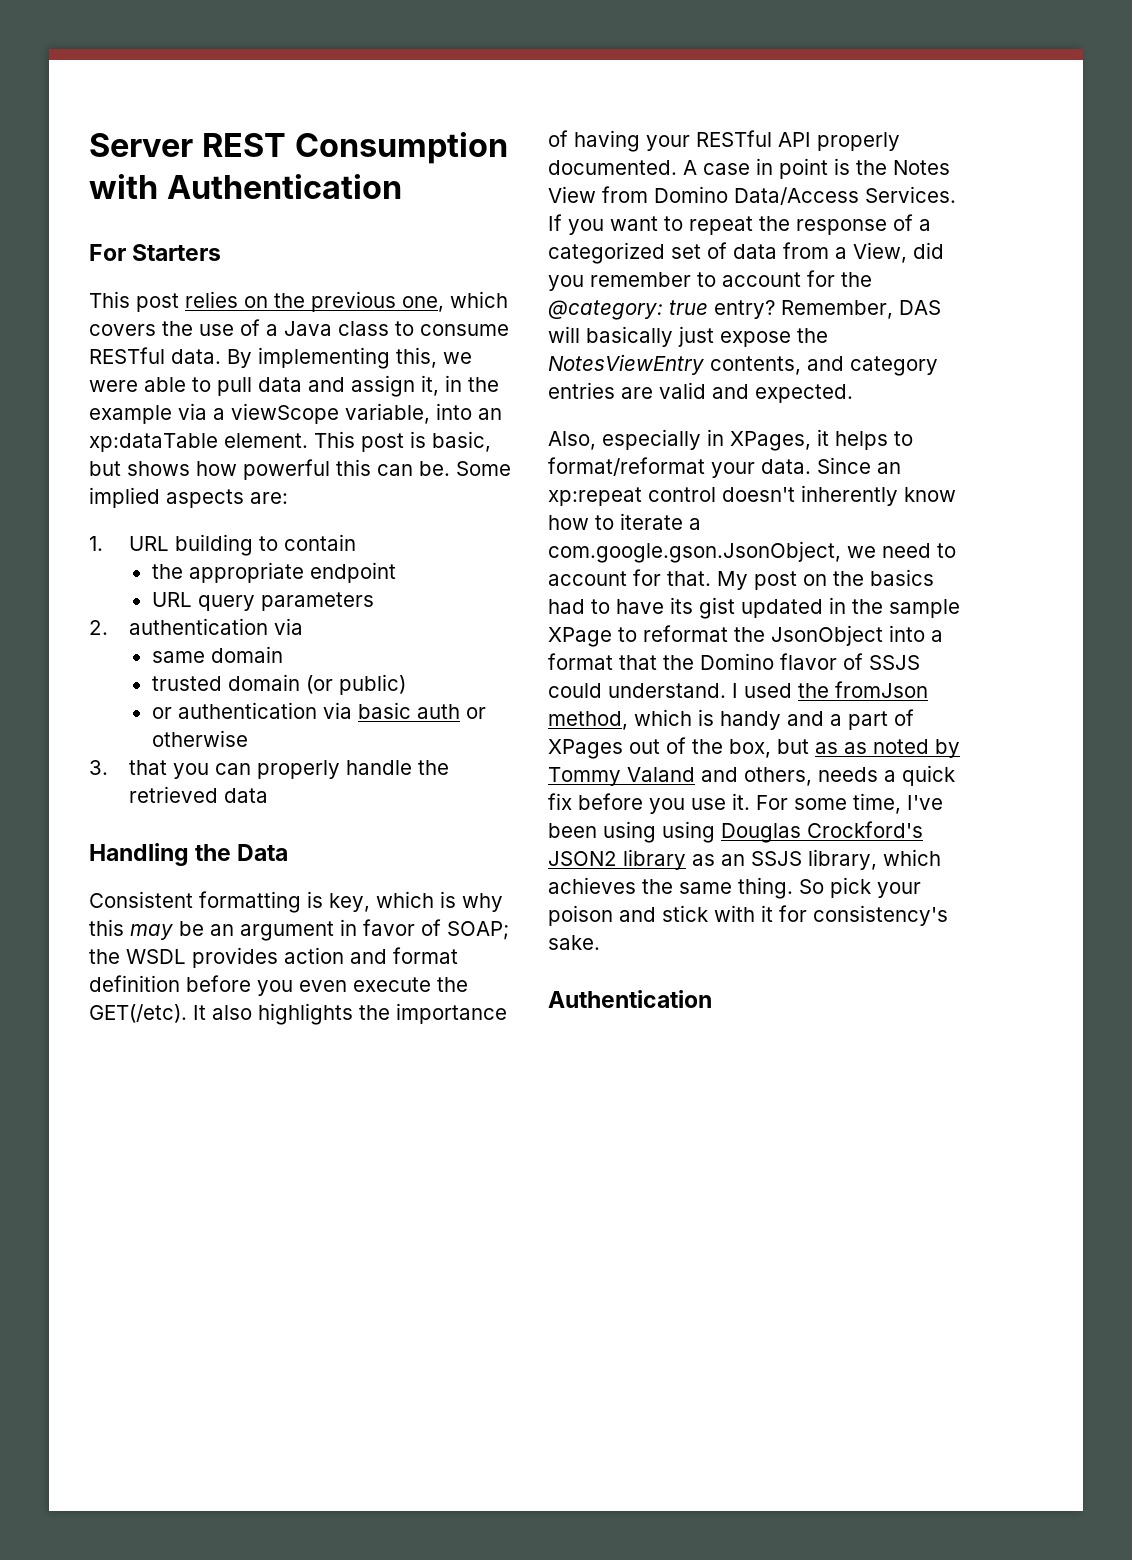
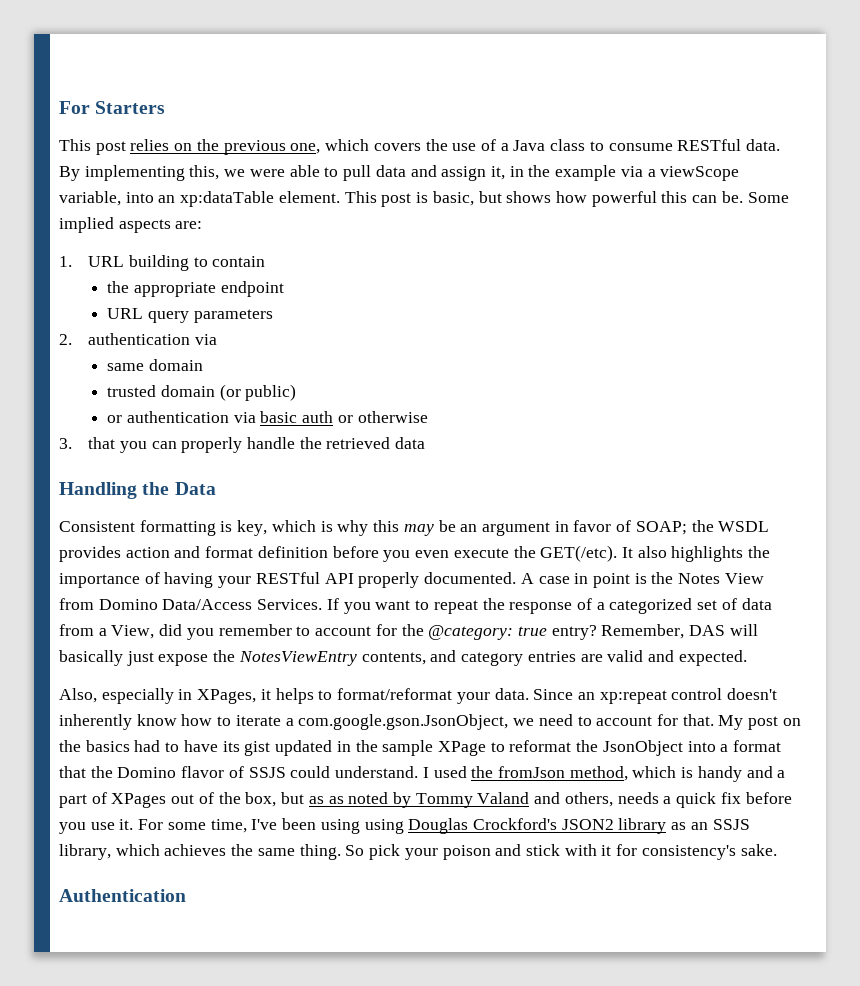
- Server REST Consumption with Authentication

